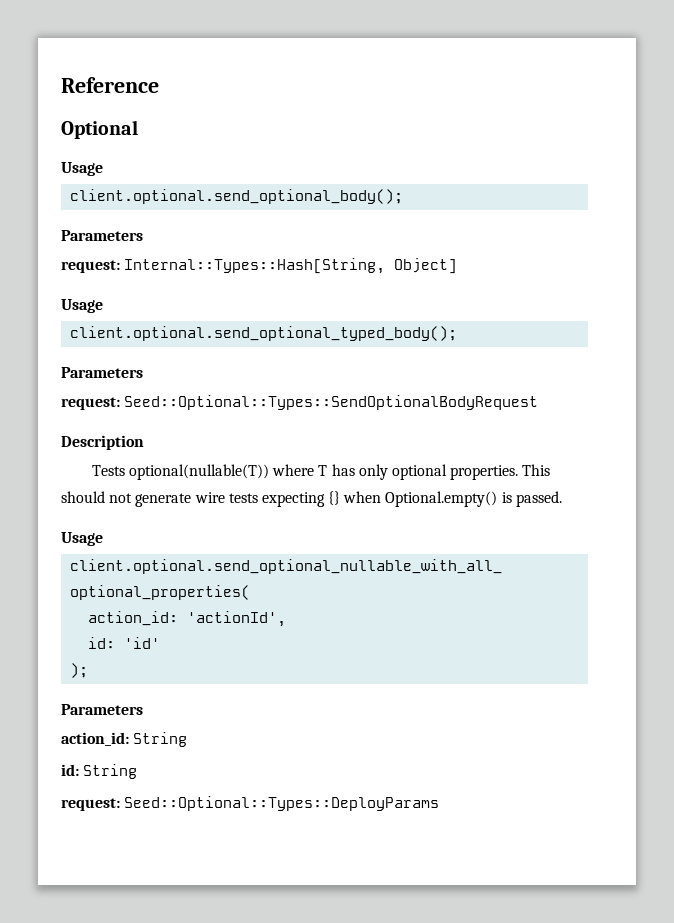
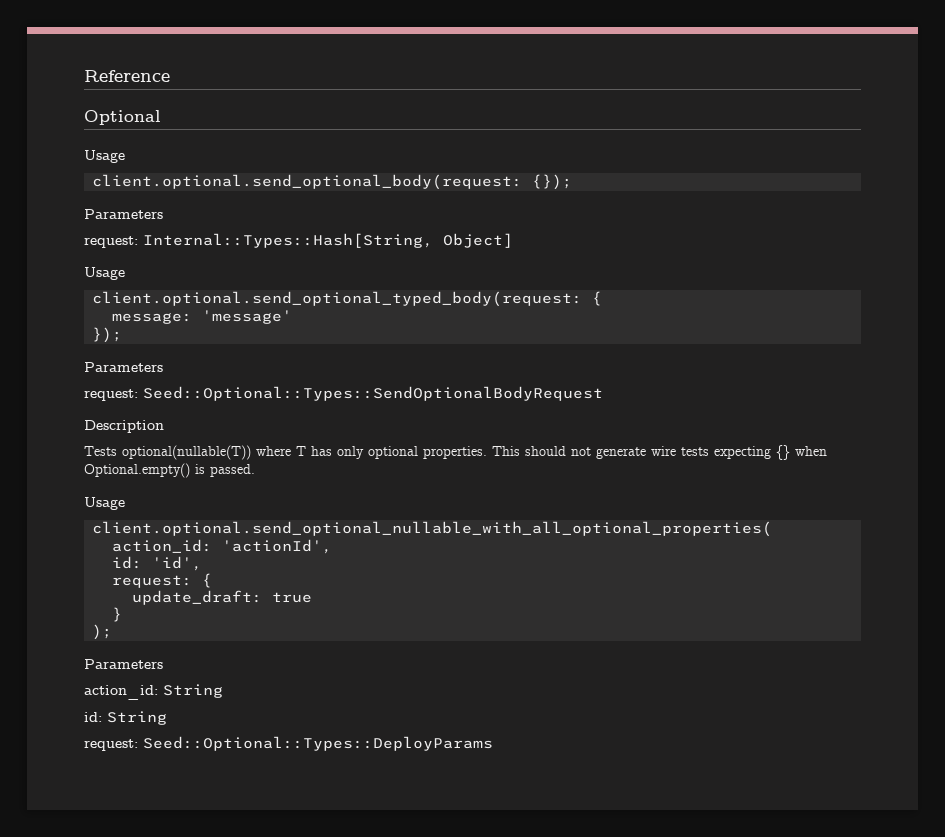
- client.optional.send_optional_body();
+ client.optional.send_optional_body(request: {});
- client.optional.send_optional_typed_body();
+ client.optional.send_optional_typed_body(request: {
+ message: 'message'
+ });
- id: 'id'
+ id: 'id',
+ request: {
+ update_draft: true
+ }

